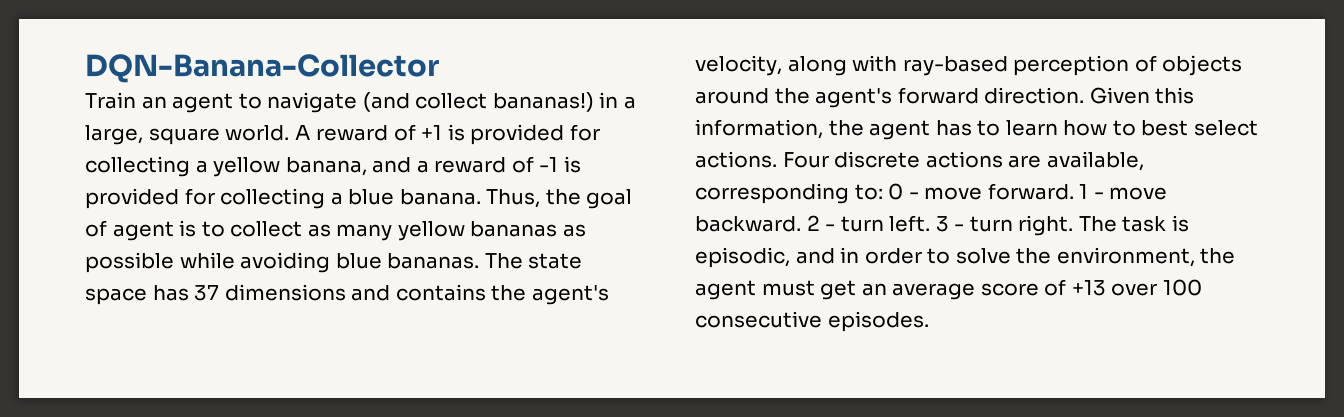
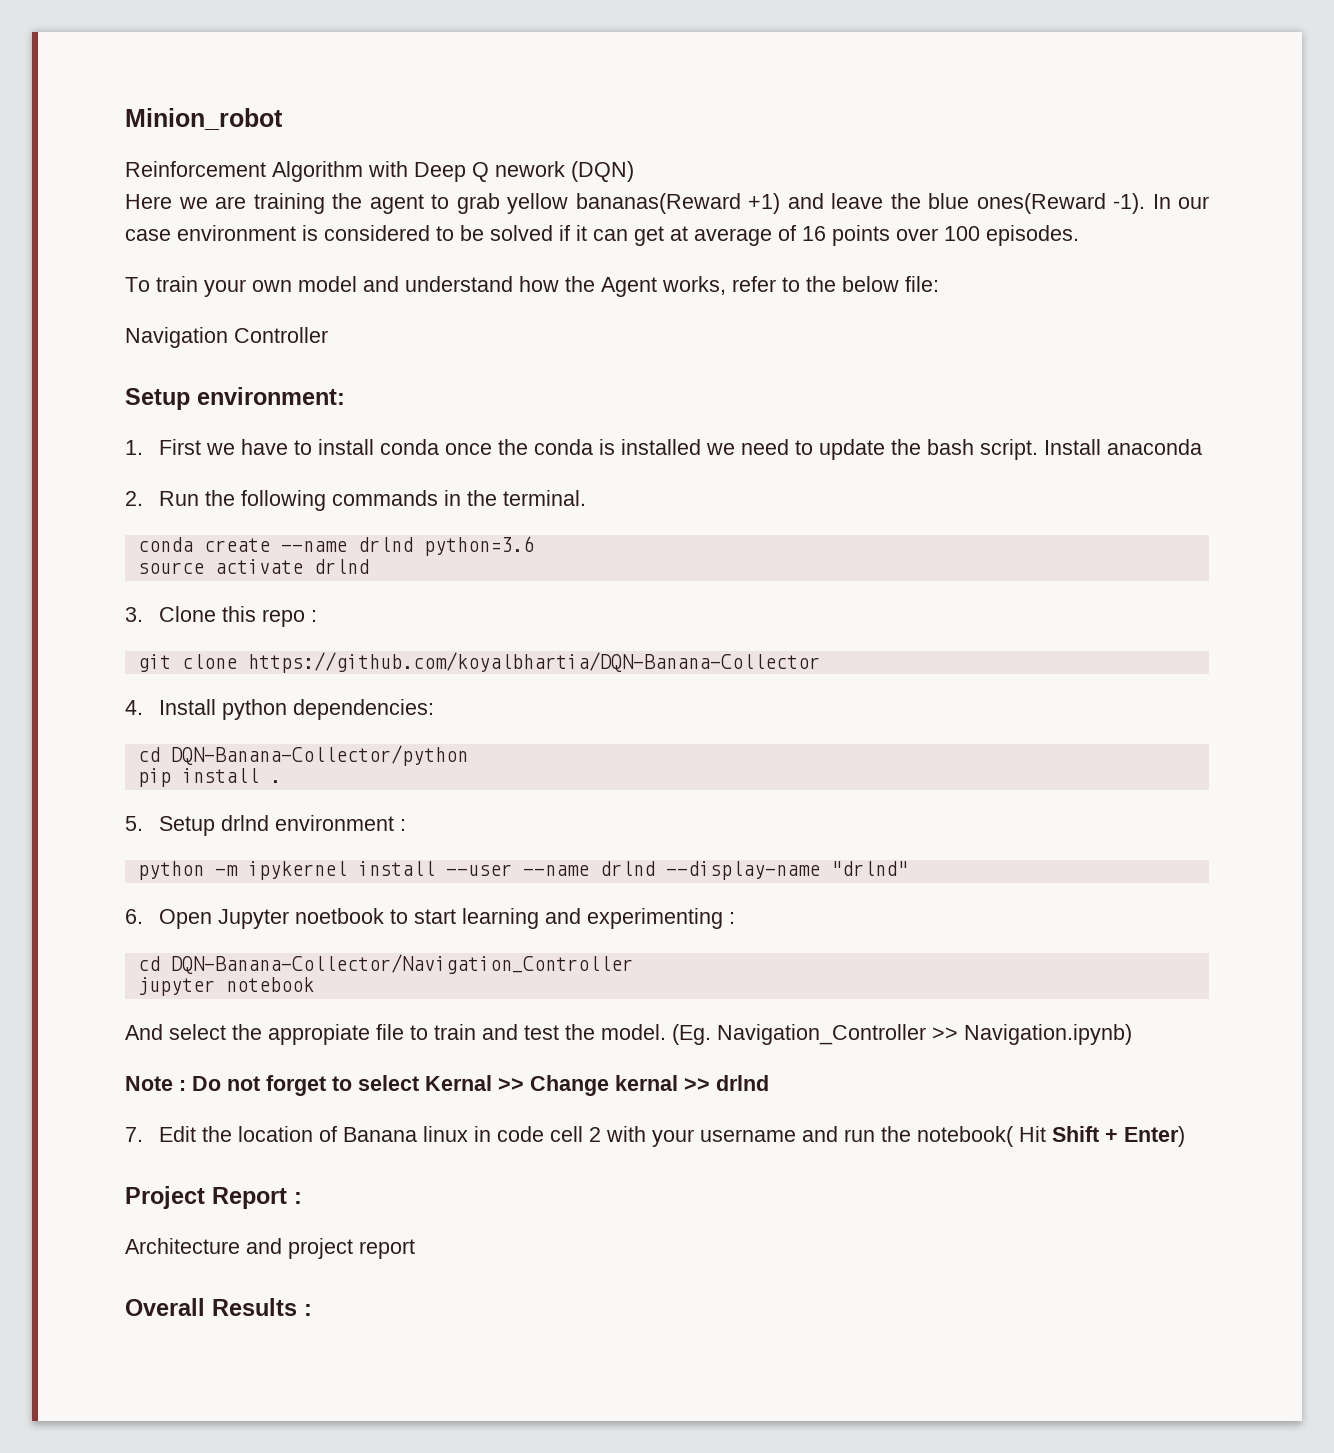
- DQN-Banana-Collector
- Train an agent to navigate (and collect bananas!) in a large, square world. A reward of +1 is provided for collecting a yellow banana, and a reward of -1 is provided for collecting a blue banana. Thus, the goal of agent is to collect as many yellow bananas as possible while avoiding blue bananas. The state space has 37 dimensions and contains the agent's velocity, along with ray-based perception of objects around the agent's forward direction. Given this information, the agent has to learn how to best select actions. Four discrete actions are available, corresponding to: 0 - move forward. 1 - move backward. 2 - turn left. 3 - turn right. The task is episodic, and in order to solve the environment, the agent must get an average score of +13 over 100 consecutive episodes.
+ Minion_robot
+ Reinforcement Algorithm with Deep Q nework (DQN)
+ Here we are training the agent to grab yellow bananas(Reward +1) and leave the blue ones(Reward -1). In our case environment is considered to be solved if it can get at average of 16 points over 100 episodes.
+ To train your own model and understand how the Agent works, refer to the below file:
+ Navigation Controller
+ Setup environment:
+ 1. First we have to install conda once the conda is installed we need to update the bash script. Install anaconda
+ 2. Run the following commands in the terminal.
+ conda create --name drlnd python=3.6
+ source activate drlnd
+ 3. Clone this repo :
+ git clone https://github.com/koyalbhartia/DQN-Banana-Collector
+ 4. Install python dependencies:
+ cd DQN-Banana-Collector/python
+ pip install .
+ 5. Setup drlnd environment :
+ python -m ipykernel install --user --name drlnd --display-name "drlnd"
+ 6. Open Jupyter noetbook to start learning and experimenting :
+ cd DQN-Banana-Collector/Navigation_Controller
+ jupyter notebook
+ And select the appropiate file to train and test the model. (Eg. Navigation_Controller >> Navigation.ipynb)
+ Note : Do not forget to select Kernal >> Change kernal >> drlnd
+ 7. Edit the location of Banana linux in code cell 2 with your username and run the notebook( Hit Shift + Enter)
+ Project Report :
+ Architecture and project report
+ Overall Results :

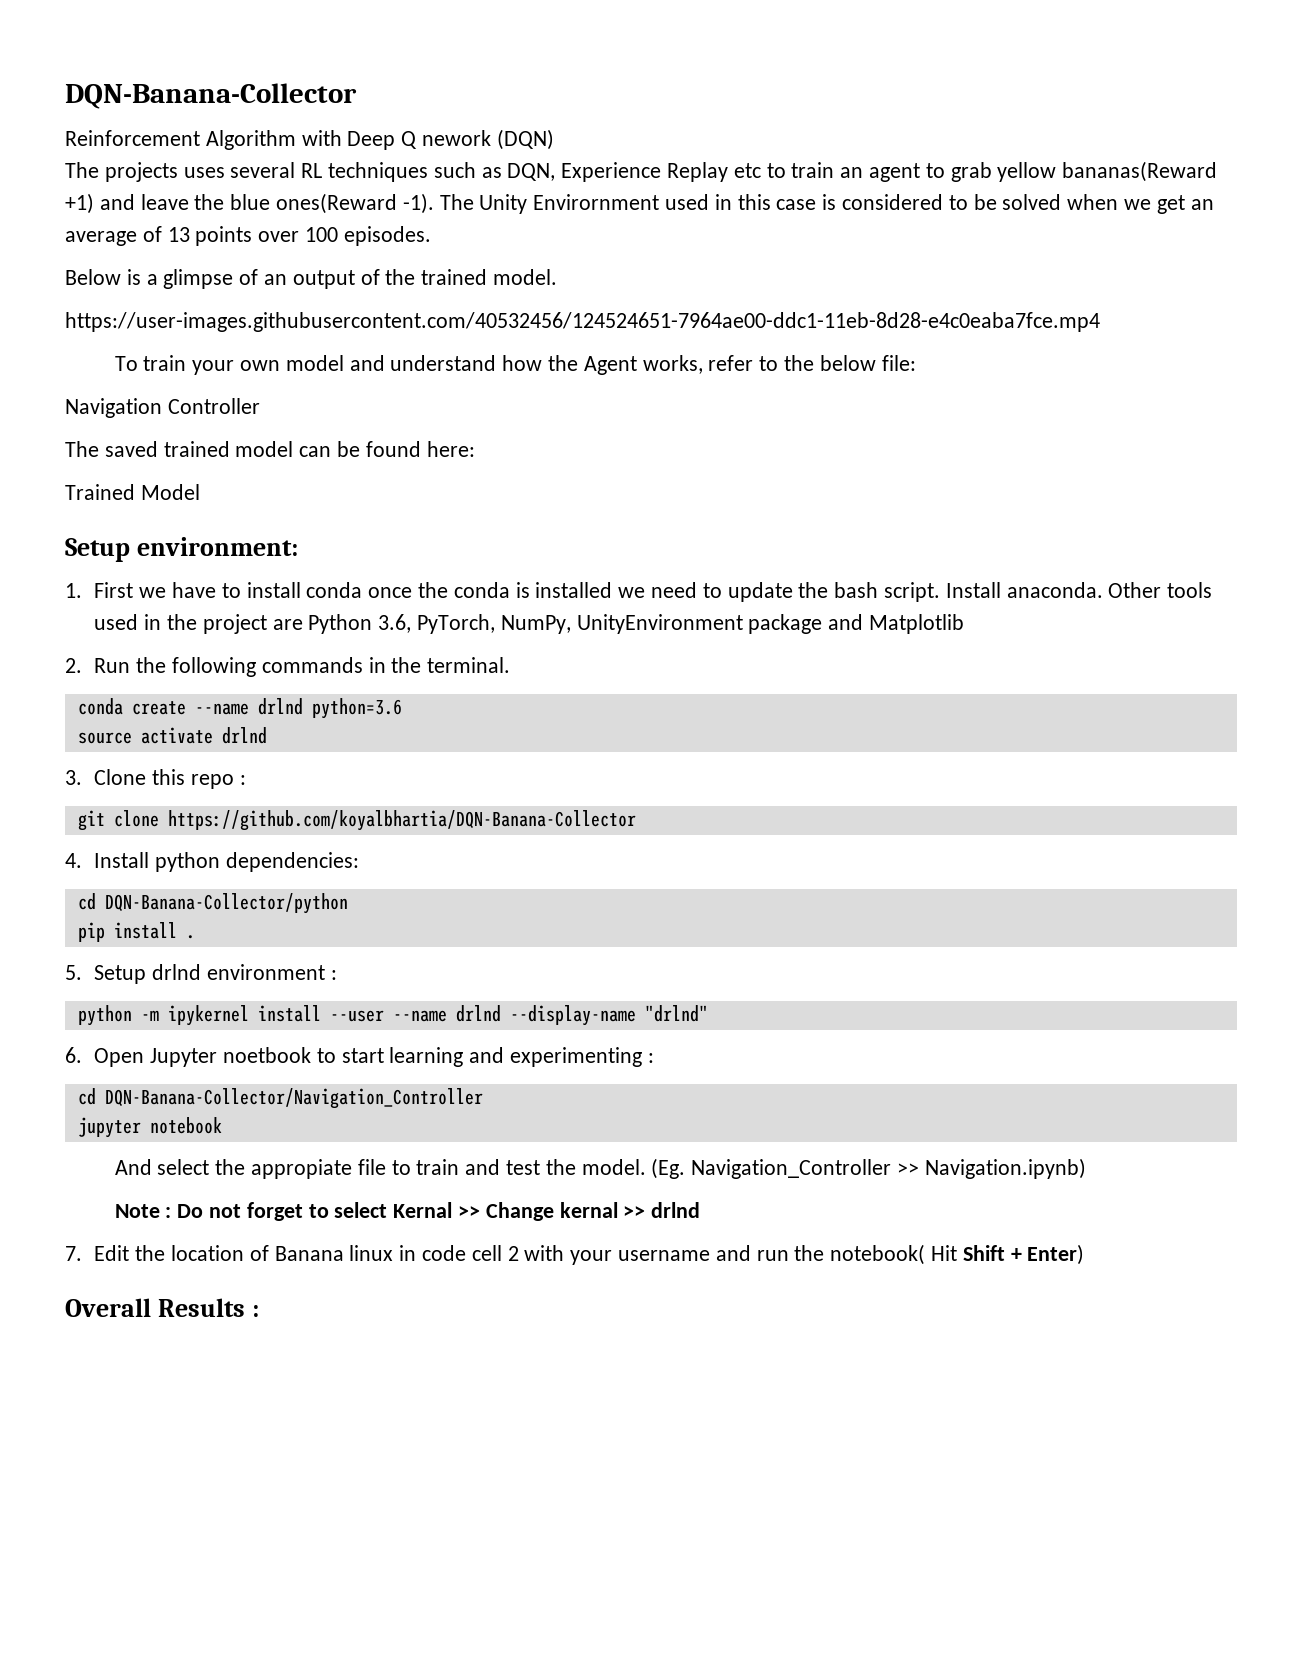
- Minion_robot
+ DQN-Banana-Collector
- Here we are training the agent to grab yellow bananas(Reward +1) and leave the blue ones(Reward -1).
+ The projects uses several RL techniques such as DQN, Experience Replay etc to train an agent to grab yellow bananas(Reward +1) and leave the blue ones(Reward -1).
- In our case environment is considered to be solved if it can get at average of 16 points over 100 episodes.
+ The Unity Envirornment used in this case is considered to be solved when we get an average of 13 points over 100 episodes.
+ Below is a glimpse of an output of the trained model.
+ https://user-images.githubusercontent.com/40532456/124524651-7964ae00-ddc1-11eb-8d28-e4c0eaba7fce.mp4
+ The saved trained model can be found here:
+ Trained Model
- Install anaconda
+ Install anaconda. Other tools used in the project are Python 3.6, PyTorch, NumPy, UnityEnvironment package and Matplotlib
- Project Report :
- Architecture and project report

